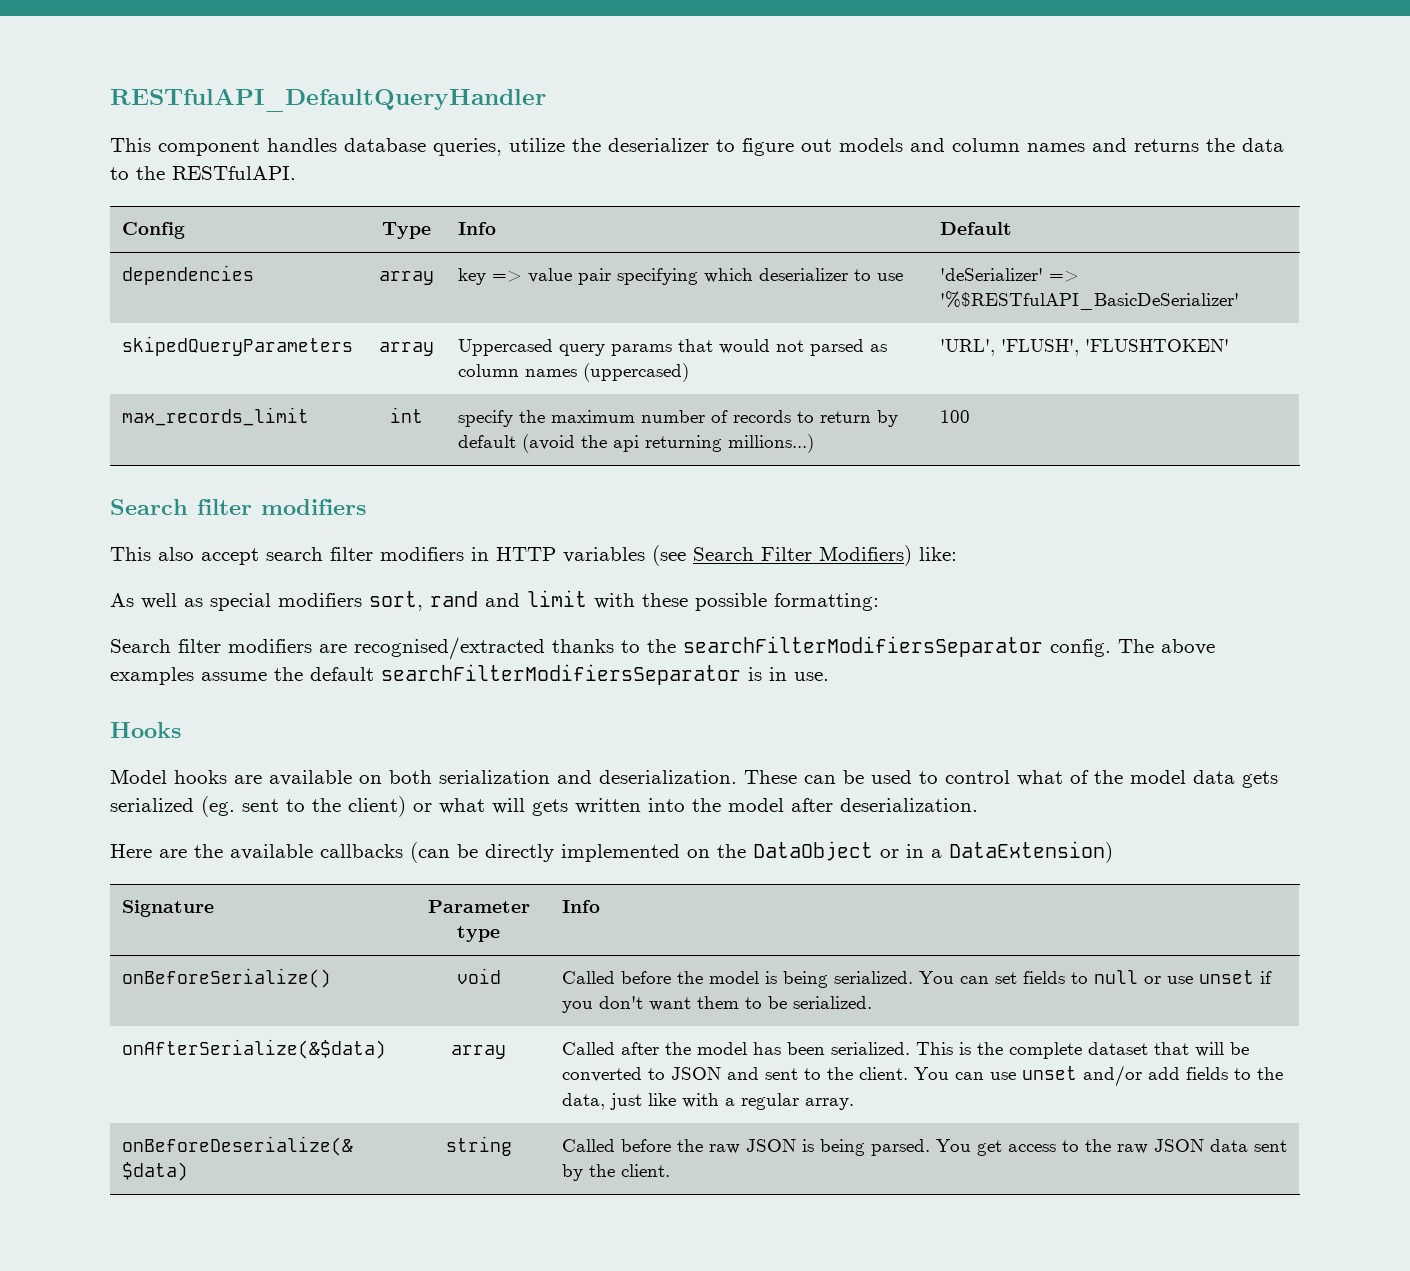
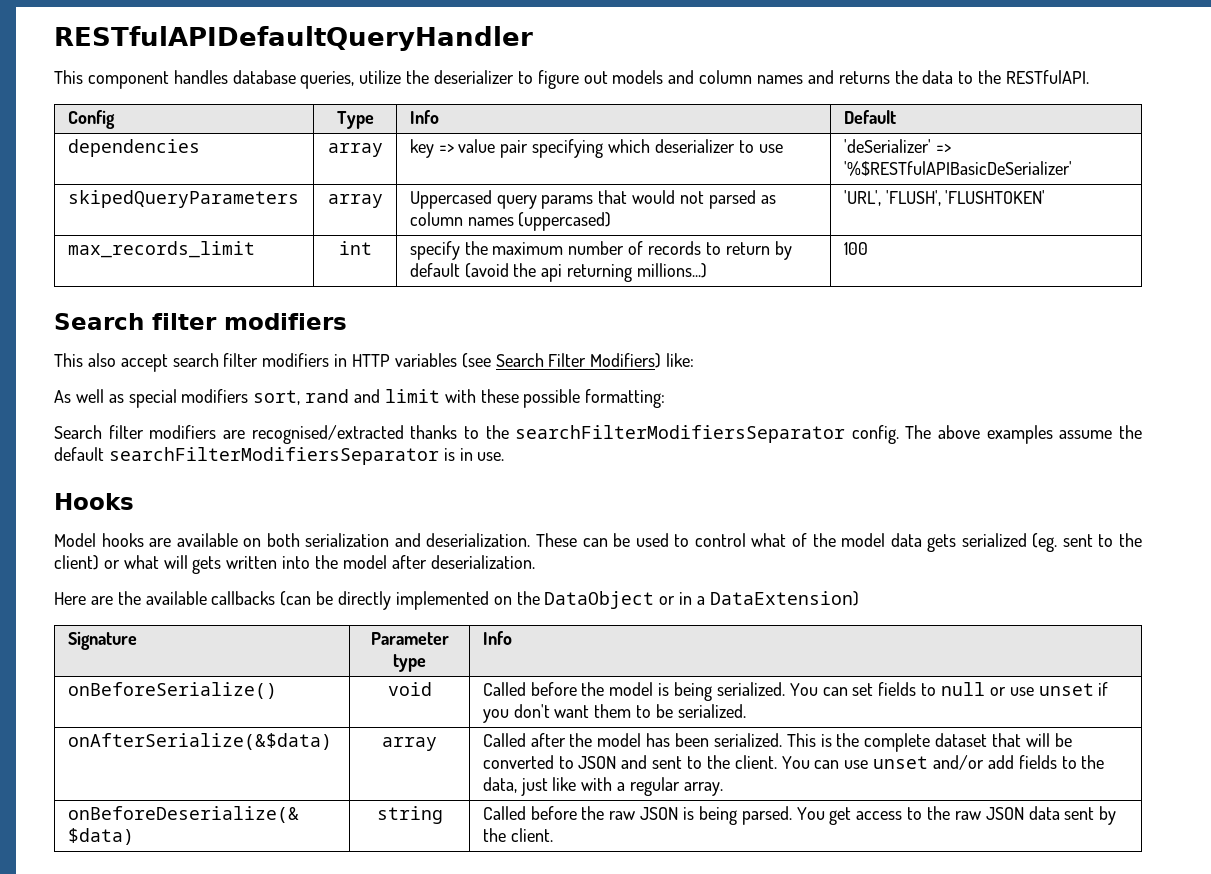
- RESTfulAPI_DefaultQueryHandler
+ RESTfulAPIDefaultQueryHandler
- dependencies | array | key => value pair specifying which deserializer to use | 'deSerializer' => '%$RESTfulAPI_BasicDeSerializer'
+ dependencies | array | key => value pair specifying which deserializer to use | 'deSerializer' => '%$RESTfulAPIBasicDeSerializer'

